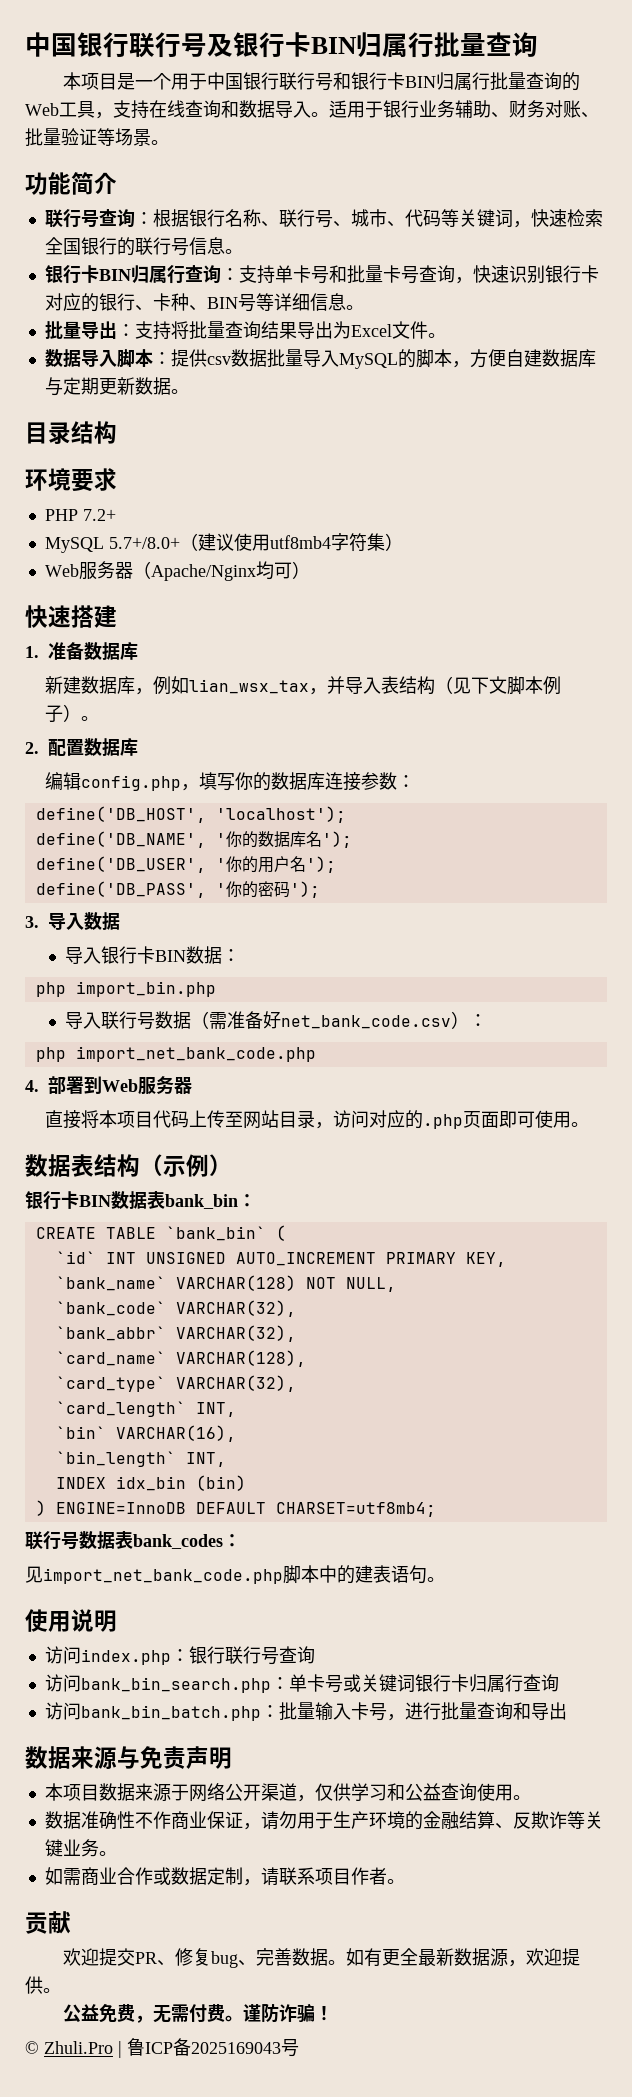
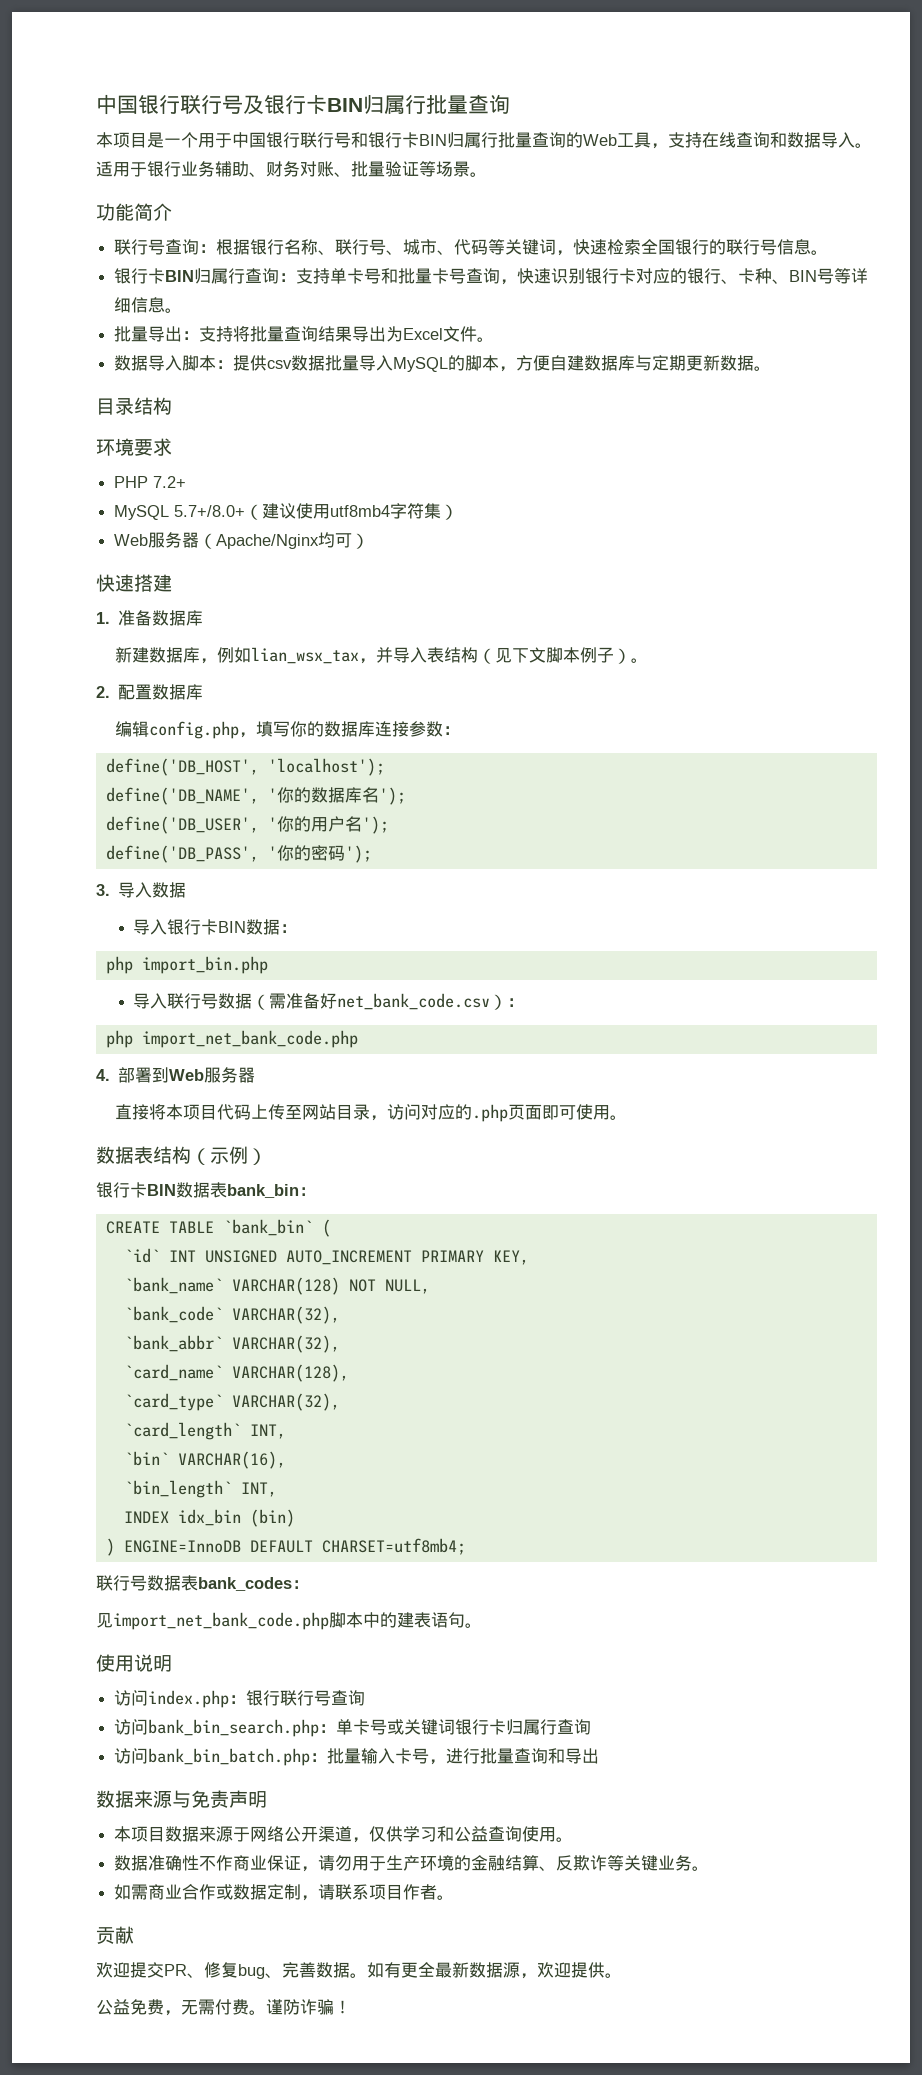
- © Zhuli.Pro | 鲁ICP备2025169043号

